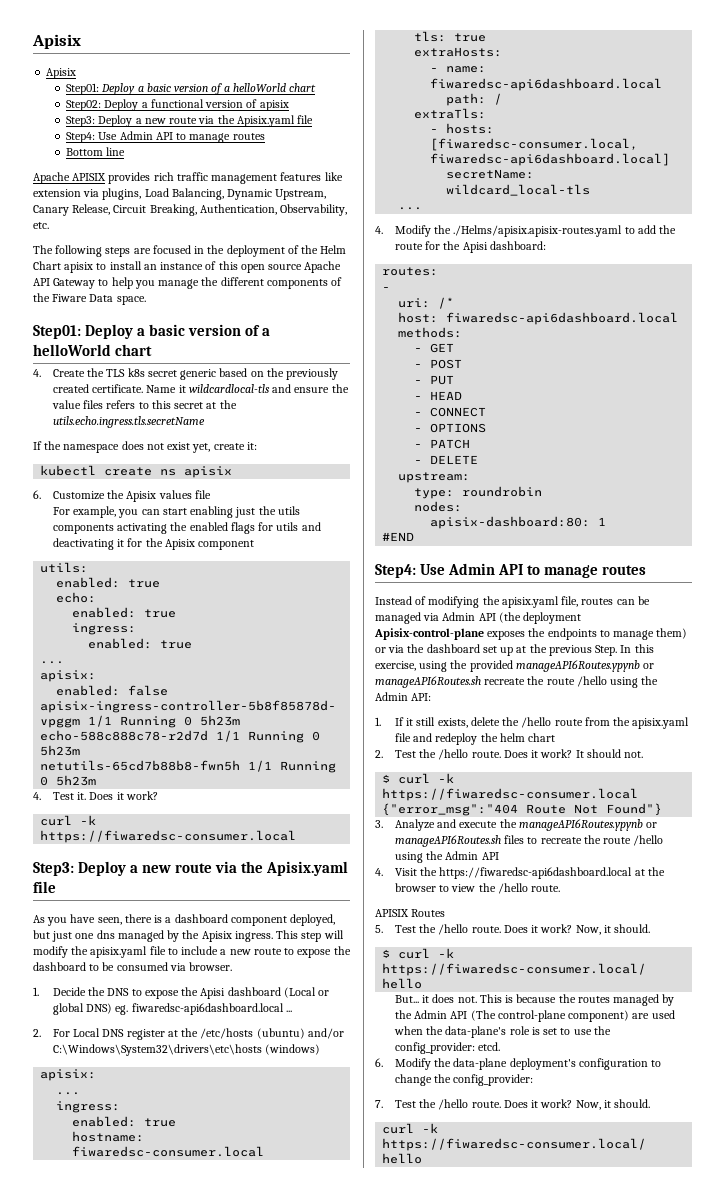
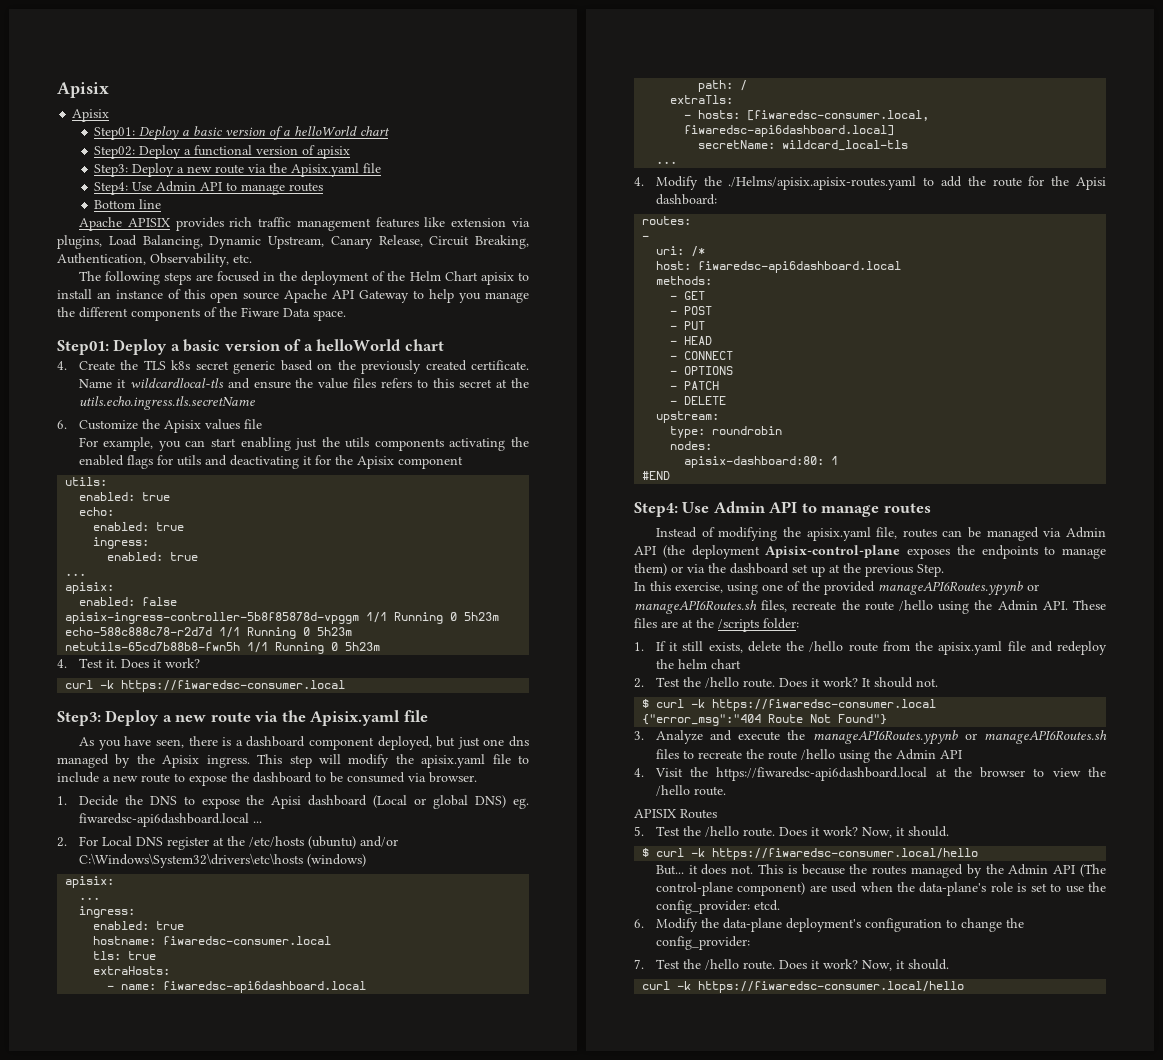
- If the namespace does not exist yet, create it:
- kubectl create ns apisix
- Instead of modifying the apisix.yaml file, routes can be managed via Admin API (the deployment Apisix-control-plane exposes the endpoints to manage them) or via the dashboard set up at the previous Step. In this exercise, using the provided manageAPI6Routes.ypynb or manageAPI6Routes.sh recreate the route /hello using the Admin API:
+ Instead of modifying the apisix.yaml file, routes can be managed via Admin API (the deployment Apisix-control-plane exposes the endpoints to manage them) or via the dashboard set up at the previous Step.
+ In this exercise, using one of the provided manageAPI6Routes.ypynb or manageAPI6Routes.sh files, recreate the route /hello using the Admin API. These files are at the /scripts folder:

